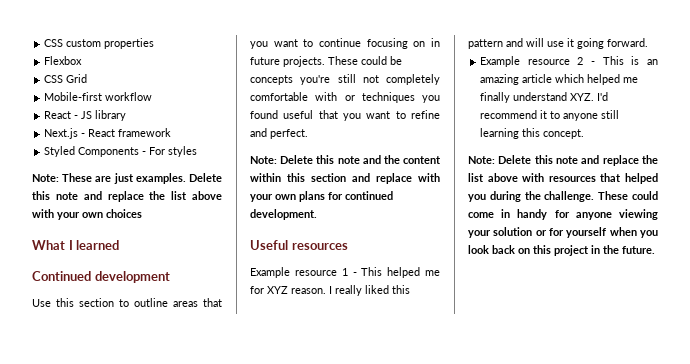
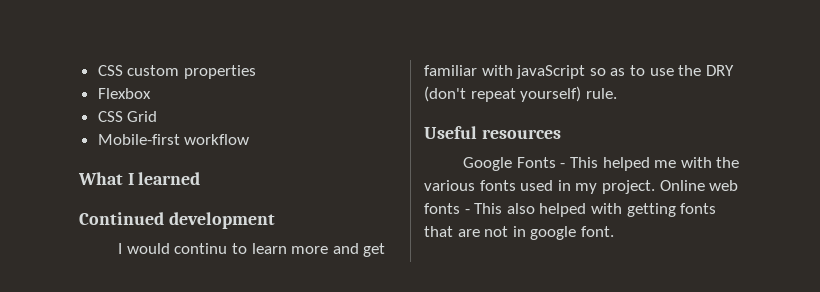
- React - JS library
- Next.js - React framework
- Styled Components - For styles
- Note: These are just examples. Delete this note and replace the list above with your own choices
- Use this section to outline areas that you want to continue focusing on in future projects. These could be concepts you're still not completely comfortable with or techniques you found useful that you want to refine and perfect.
- Note: Delete this note and the content within this section and replace with your own plans for continued development.
+ I would continu to learn more and get familiar with javaScript so as to use the DRY (don't repeat yourself) rule.
- Example resource 1 - This helped me for XYZ reason. I really liked this pattern and will use it going forward.
- Example resource 2 - This is an amazing article which helped me finally understand XYZ. I'd recommend it to anyone still learning this concept.
- Note: Delete this note and replace the list above with resources that helped you during the challenge. These could come in handy for anyone viewing your solution or for yourself when you look back on this project in the future.
+ Google Fonts - This helped me with the various fonts used in my project. Online web fonts - This also helped with getting fonts that are not in google font.

